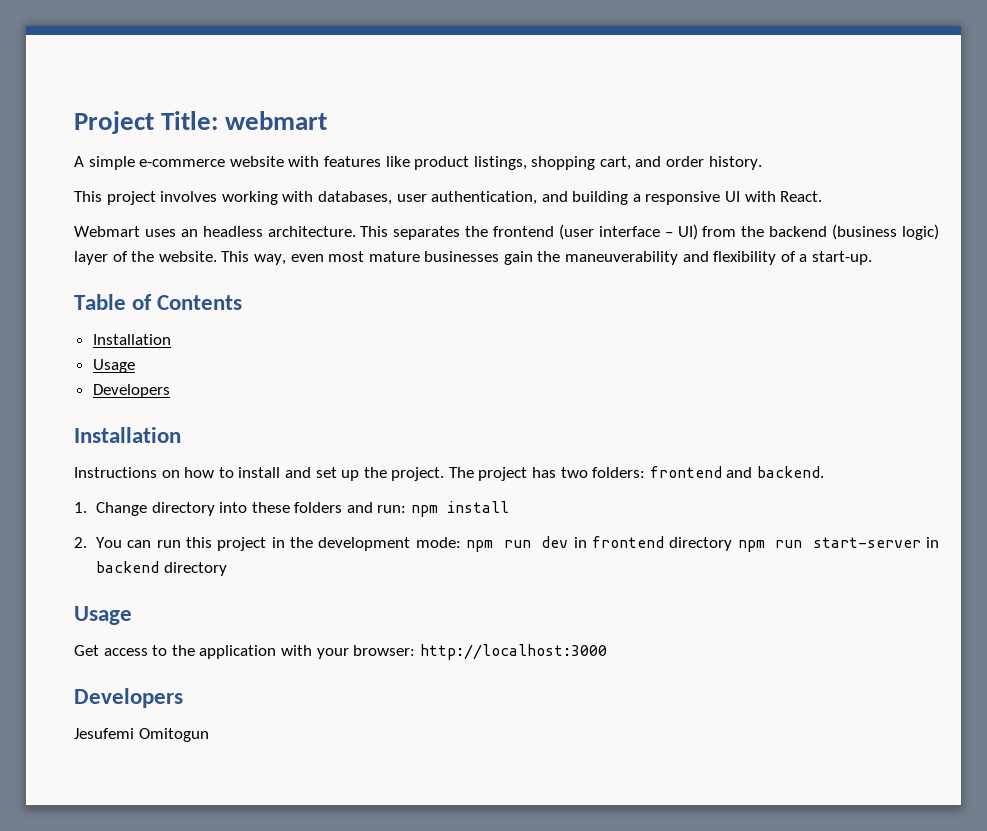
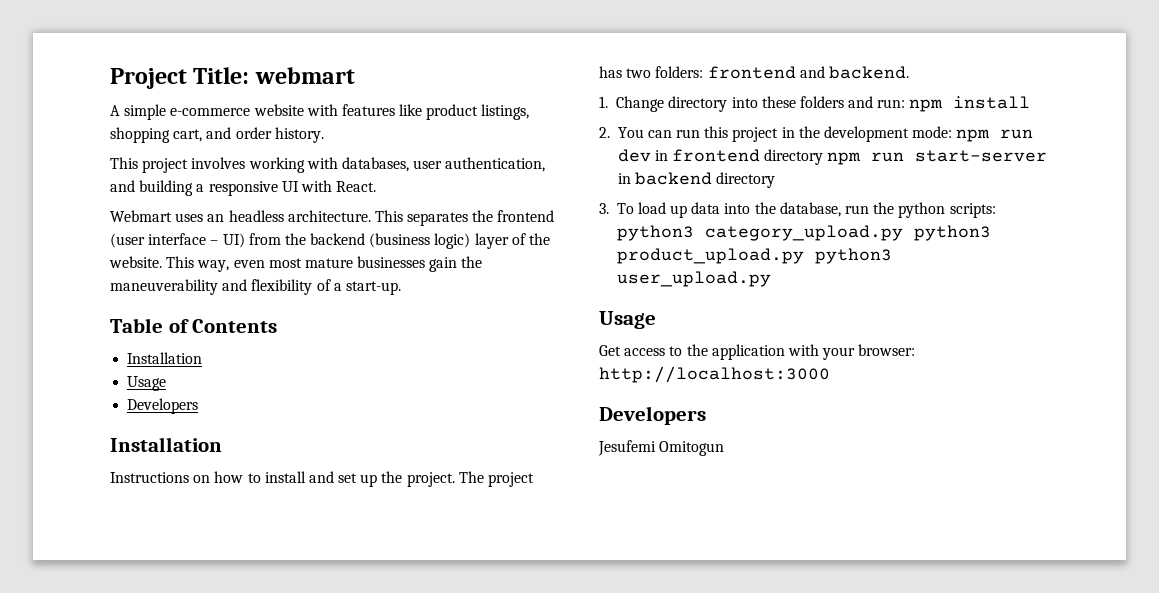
+ 3. To load up data into the database, run the python scripts: python3 category_upload.py python3 product_upload.py python3 user_upload.py

